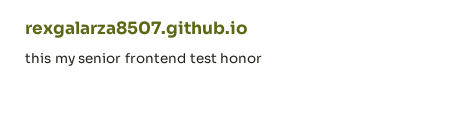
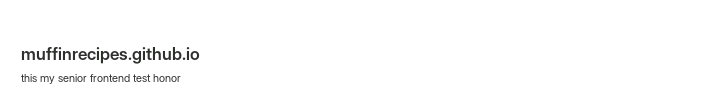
- rexgalarza8507.github.io
+ muffinrecipes.github.io

